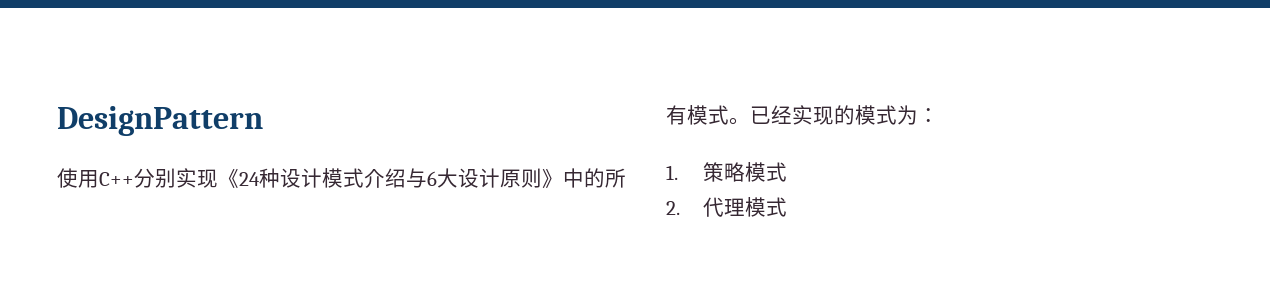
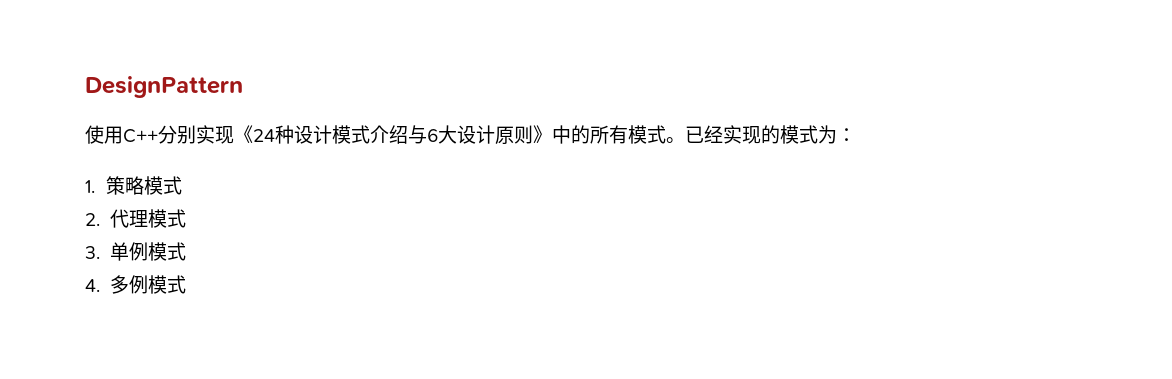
+ 3.单例模式
+ 4.多例模式

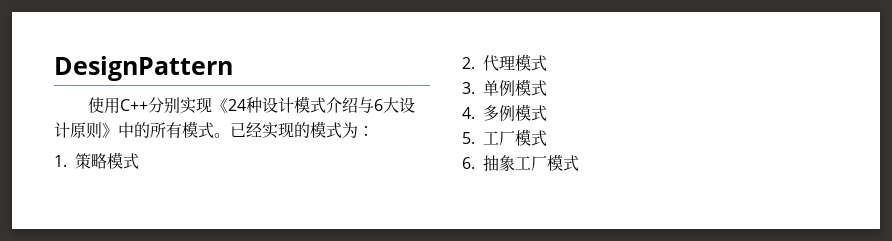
+ 5.工厂模式
+ 6.抽象工厂模式

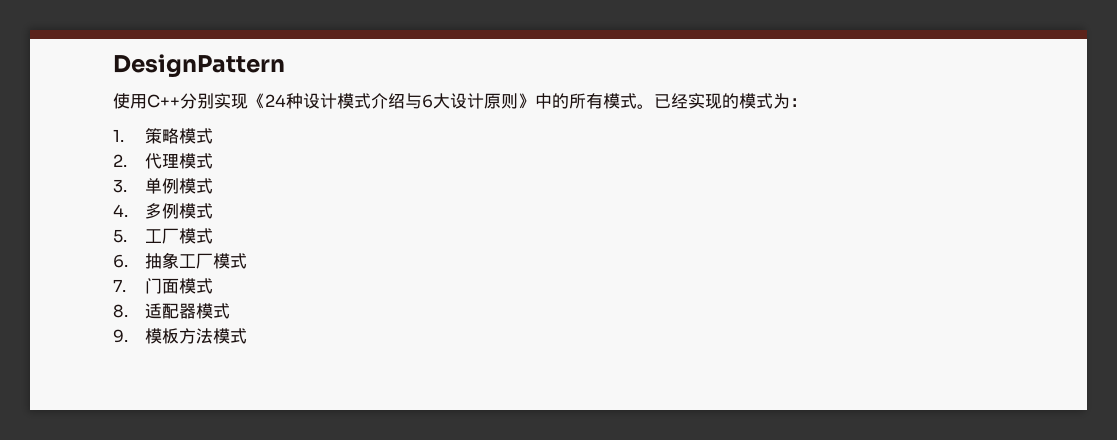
+ 7.门面模式
+ 8.适配器模式
+ 9.模板方法模式

